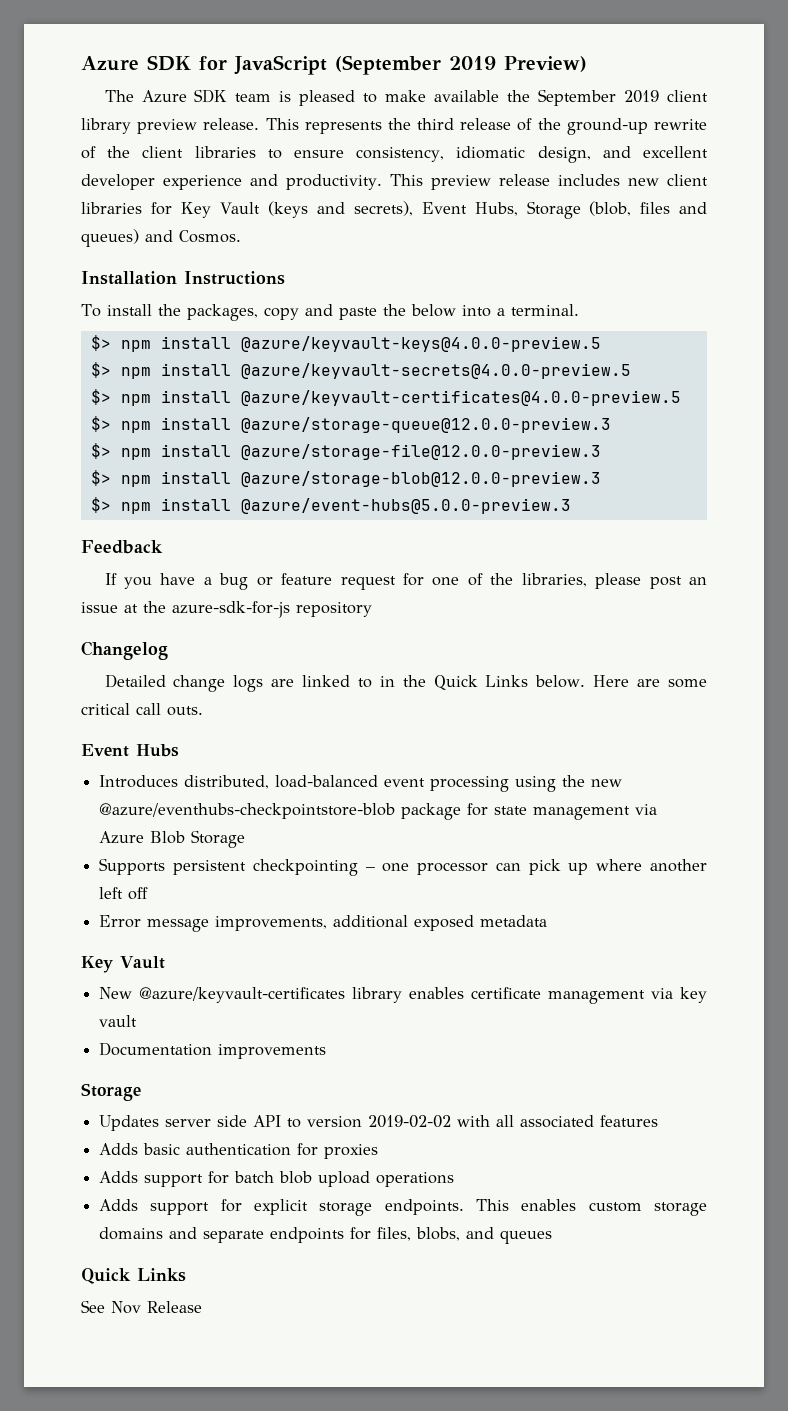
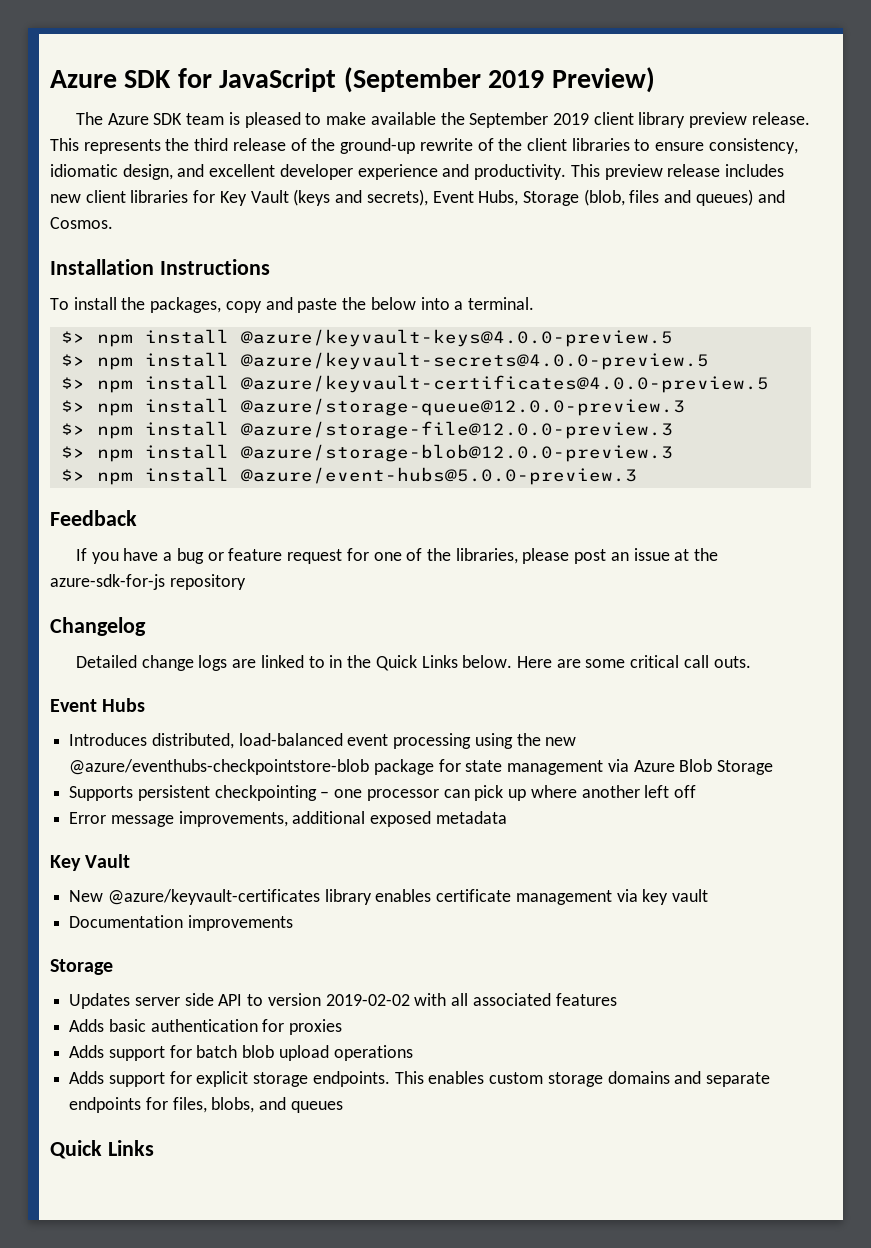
- See Nov Release

